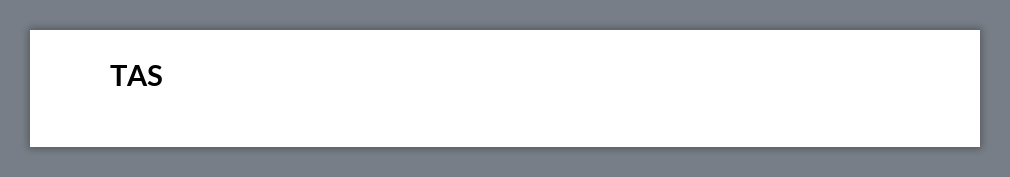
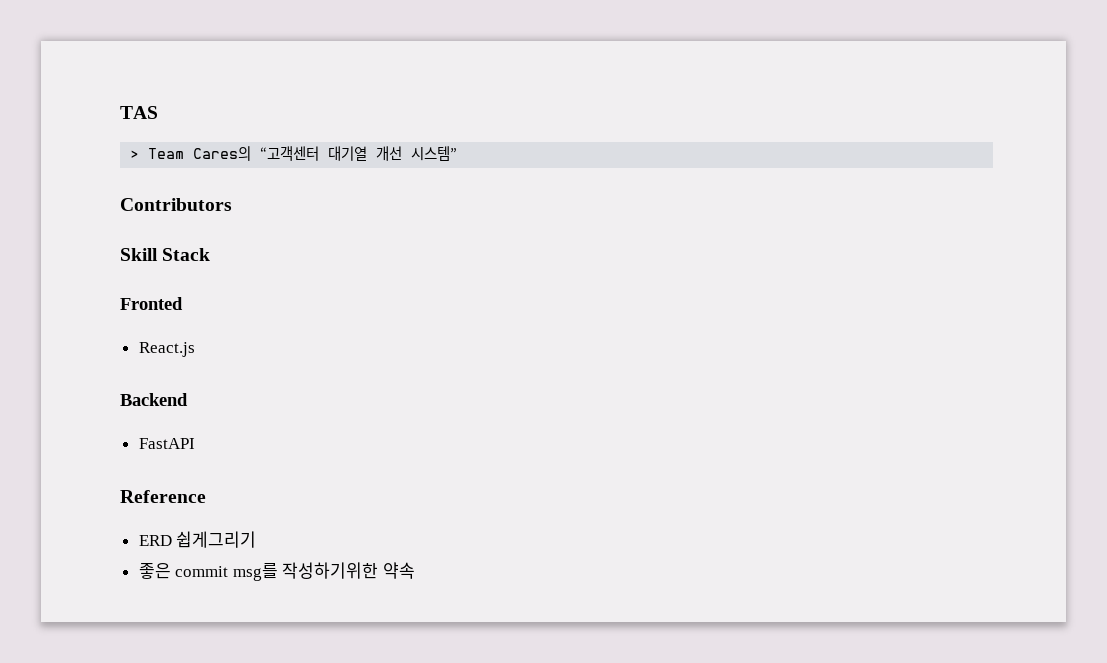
+ > Team Cares의 “고객센터 대기열 개선 시스템”
+ Contributors
+ Skill Stack
+ Fronted
+ React.js
+ Backend
+ FastAPI
+ Reference
+ ERD 쉽게그리기
+ 좋은 commit msg를 작성하기위한 약속

